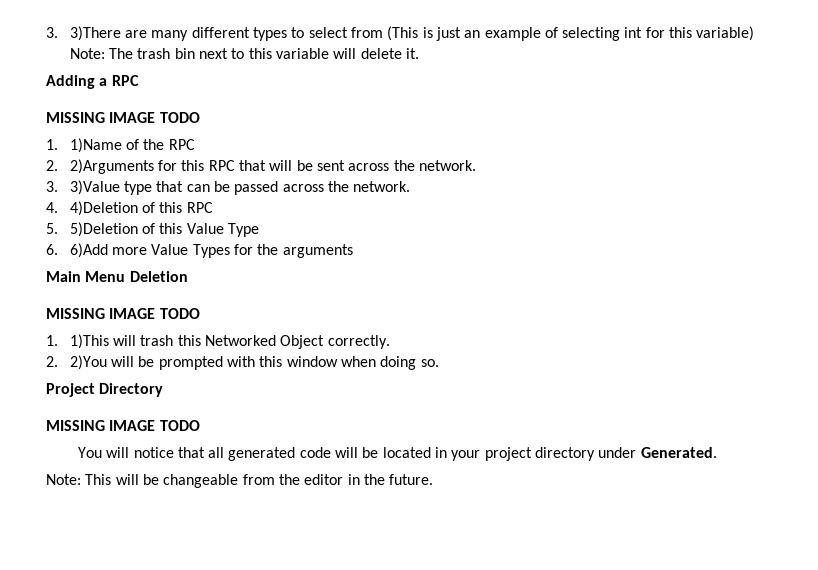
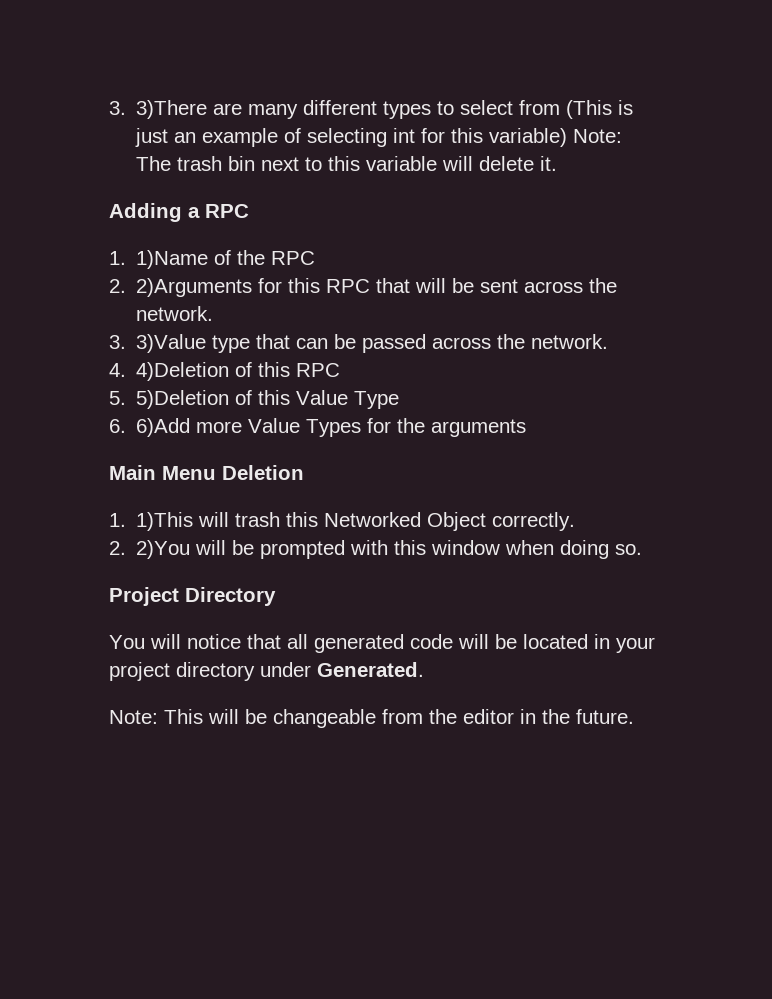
  Adding a RPC
- MISSING IMAGE TODO
  Main Menu Deletion
- MISSING IMAGE TODO
  Project Directory
- MISSING IMAGE TODO

